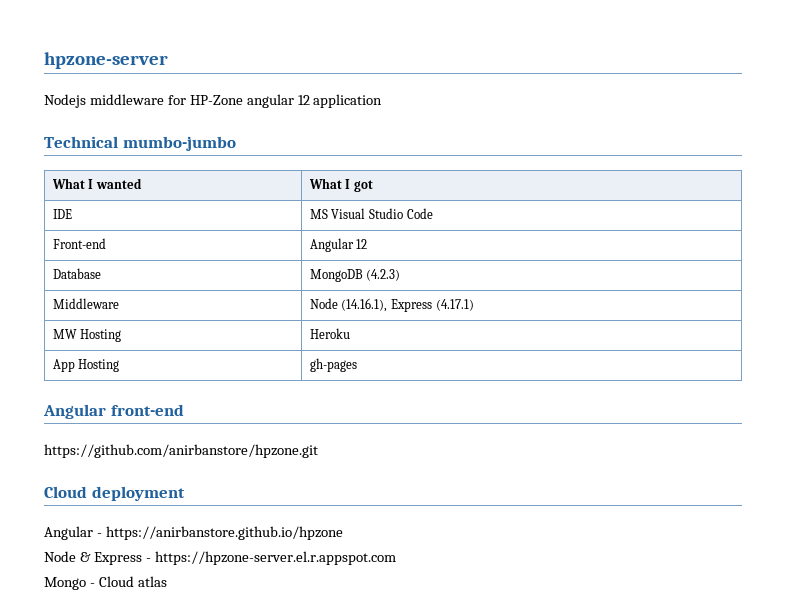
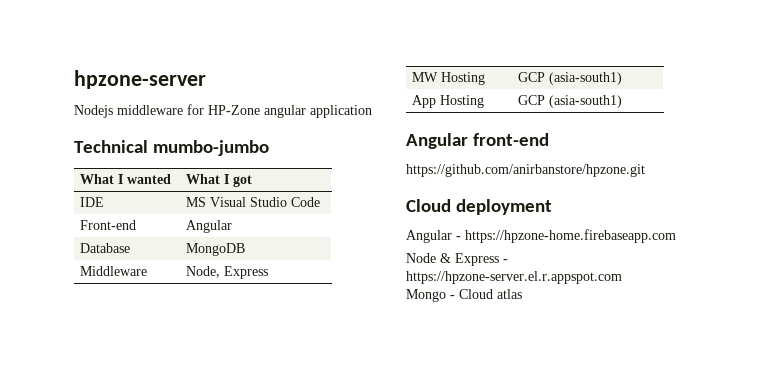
- Nodejs middleware for HP-Zone angular 12 application
+ Nodejs middleware for HP-Zone angular application
- Front-end | Angular 12
+ Front-end | Angular
- Database | MongoDB (4.2.3)
+ Database | MongoDB
- Middleware | Node (14.16.1), Express (4.17.1)
+ Middleware | Node, Express
- MW Hosting | Heroku
+ MW Hosting | GCP (asia-south1)
- App Hosting | gh-pages
+ App Hosting | GCP (asia-south1)
- Angular - https://anirbanstore.github.io/hpzone
+ Angular - https://hpzone-home.firebaseapp.com

